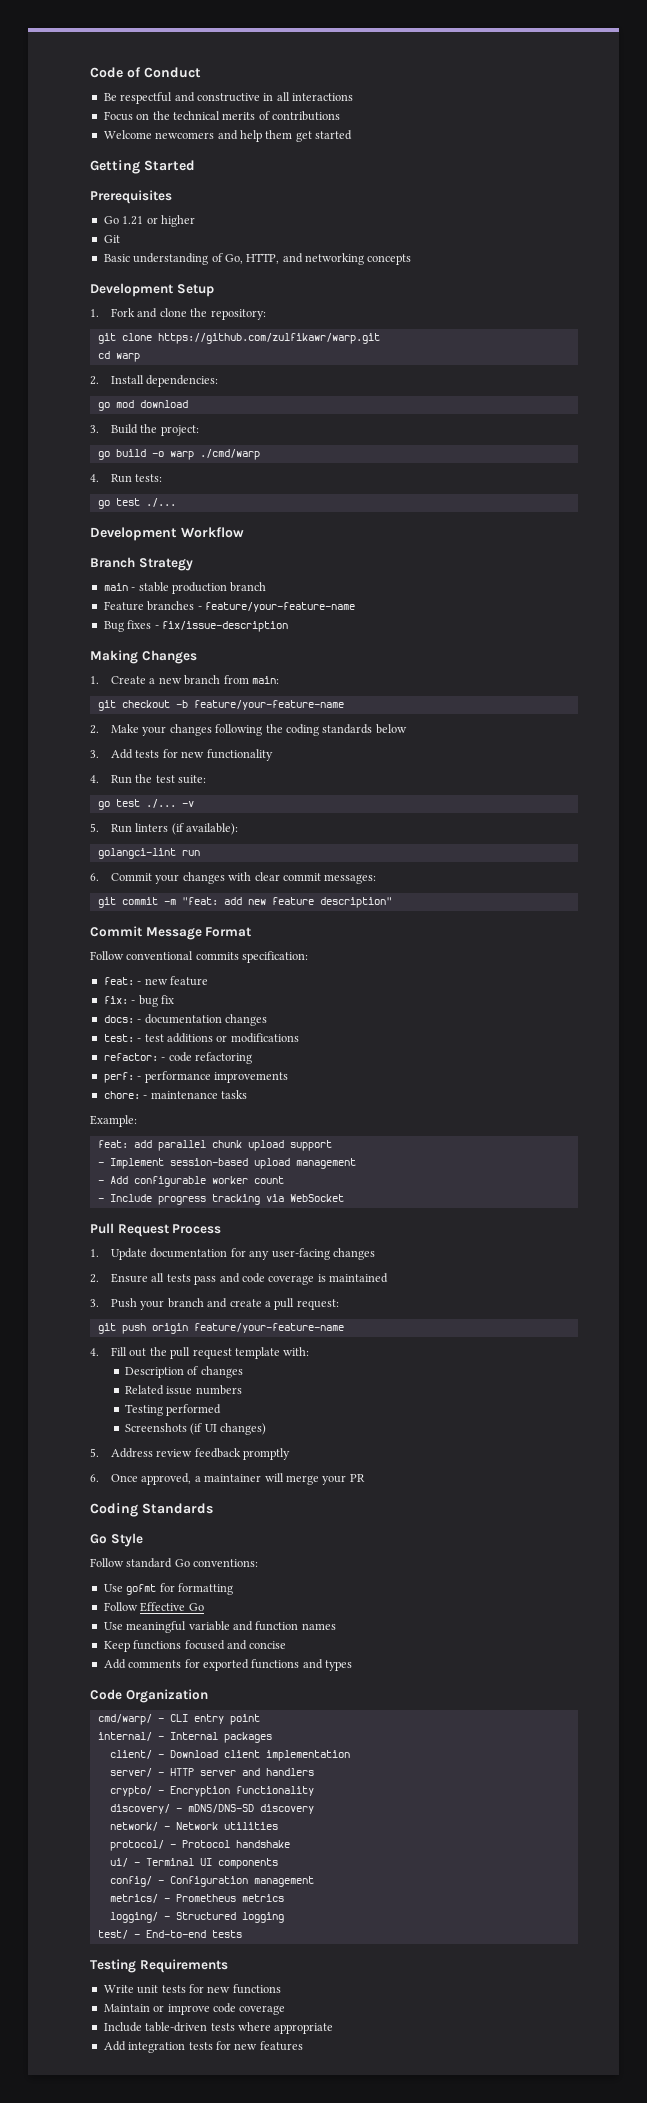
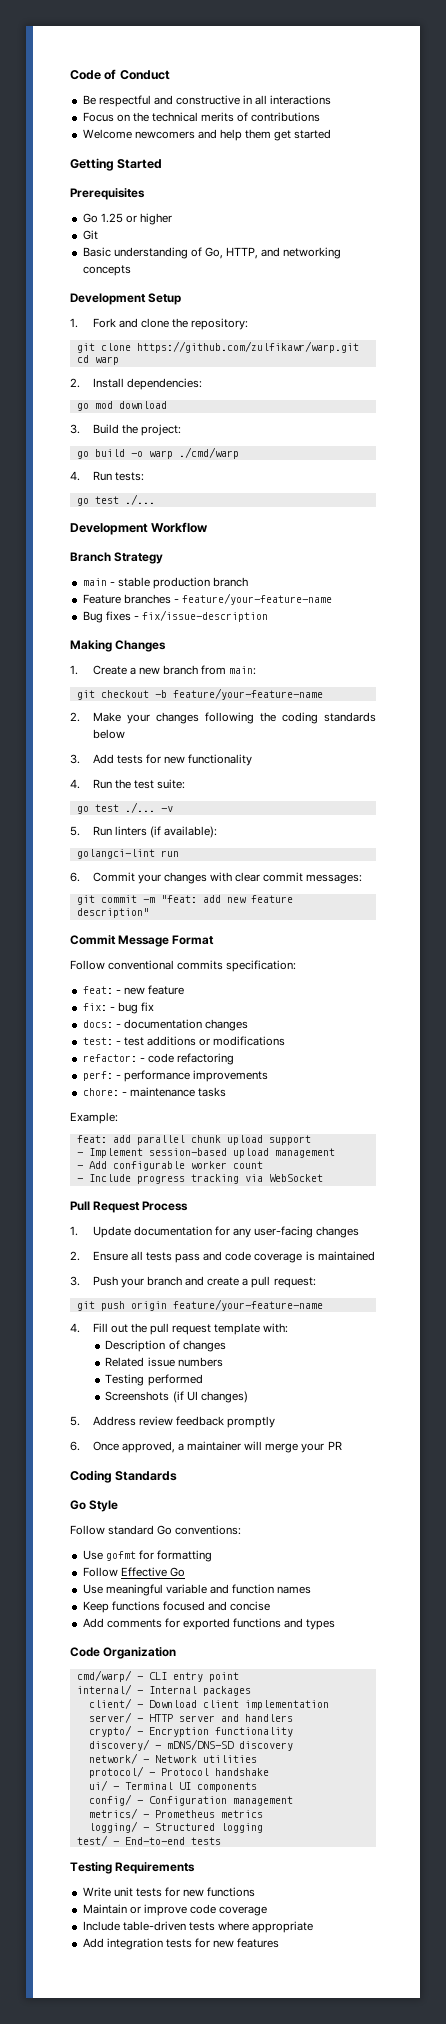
- Go 1.21 or higher
+ Go 1.25 or higher

